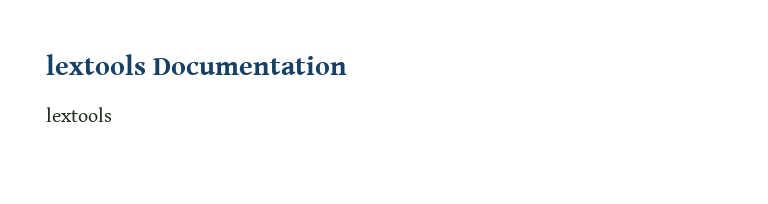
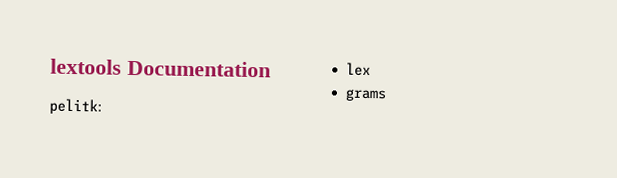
  lextools Documentation
- lextools
+ pelitk:
+ lex
+ grams

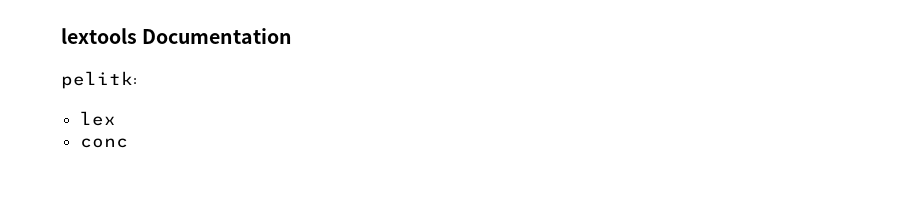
- grams
+ conc

